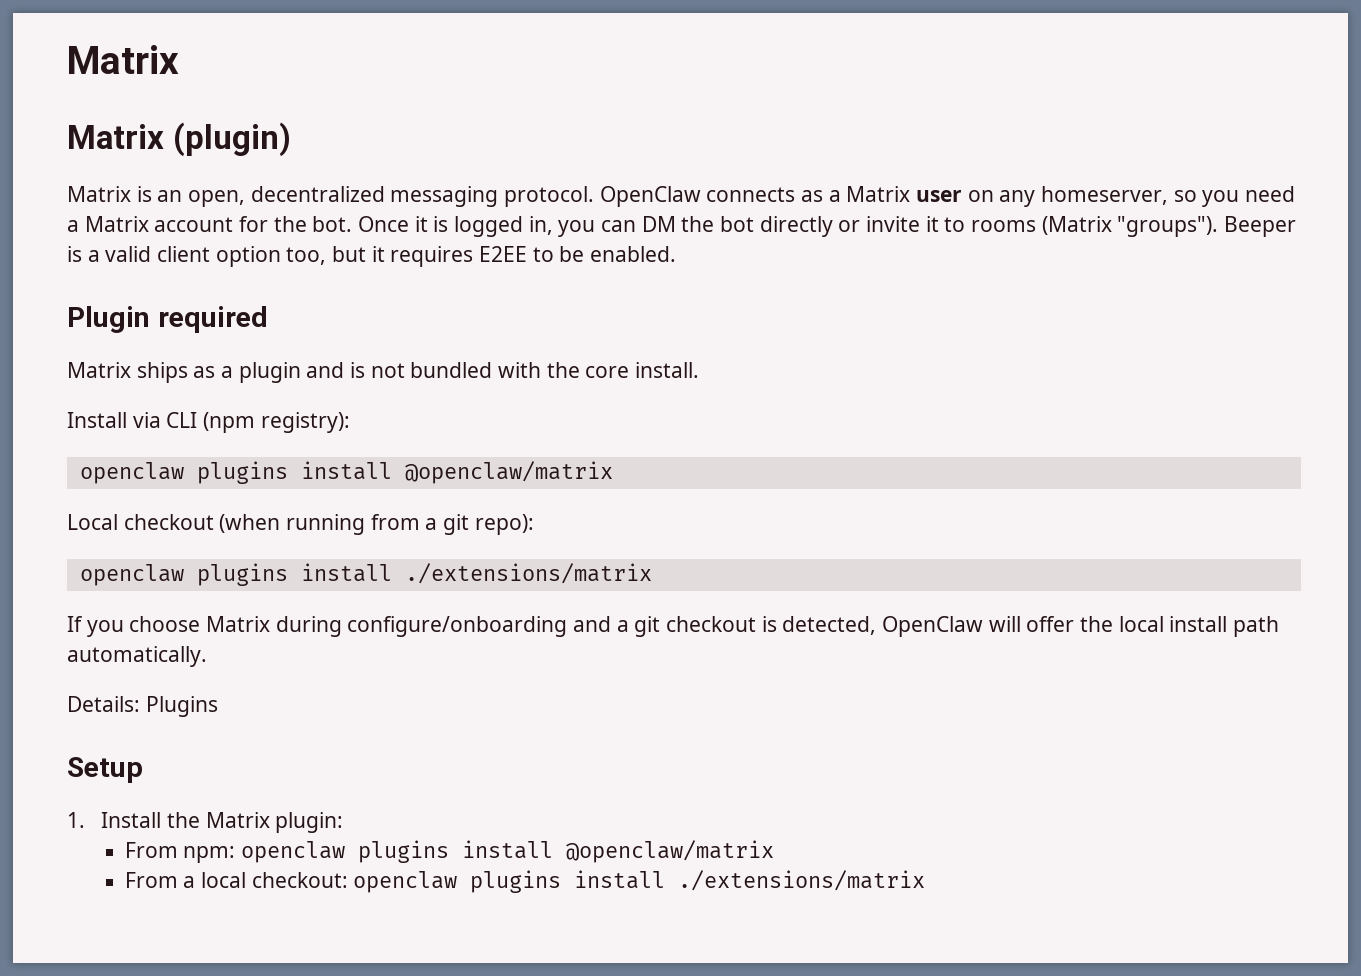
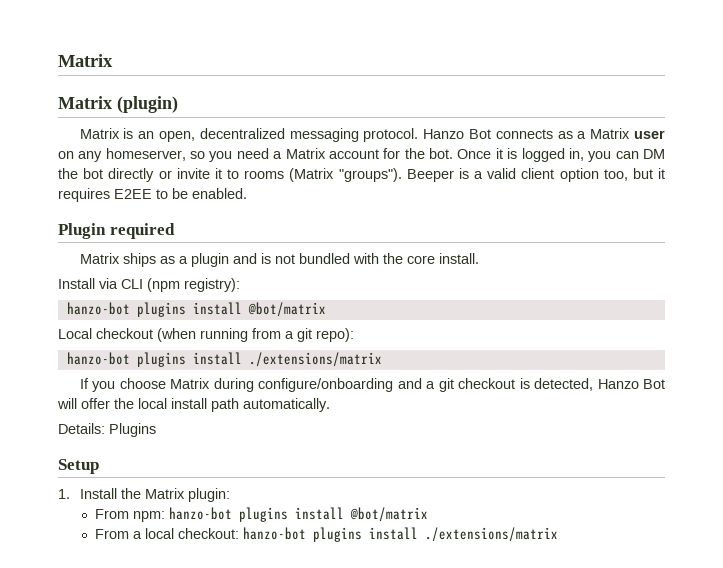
- OpenClaw connects as a Matrix user on any homeserver, so you need a Matrix account for the bot.
+ Hanzo Bot connects as a Matrix user on any homeserver, so you need a Matrix account for the bot.
  Install via CLI (npm registry):
- openclaw plugins install @openclaw/matrix
+ hanzo-bot plugins install @bot/matrix
  Local checkout (when running from a git repo):
- openclaw plugins install ./extensions/matrix
+ hanzo-bot plugins install ./extensions/matrix
- If you choose Matrix during configure/onboarding and a git checkout is detected, OpenClaw will offer the local install path automatically.
+ If you choose Matrix during configure/onboarding and a git checkout is detected, Hanzo Bot will offer the local install path automatically.
- From npm: openclaw plugins install @openclaw/matrix
+ From npm: hanzo-bot plugins install @bot/matrix
- From a local checkout: openclaw plugins install ./extensions/matrix
+ From a local checkout: hanzo-bot plugins install ./extensions/matrix

